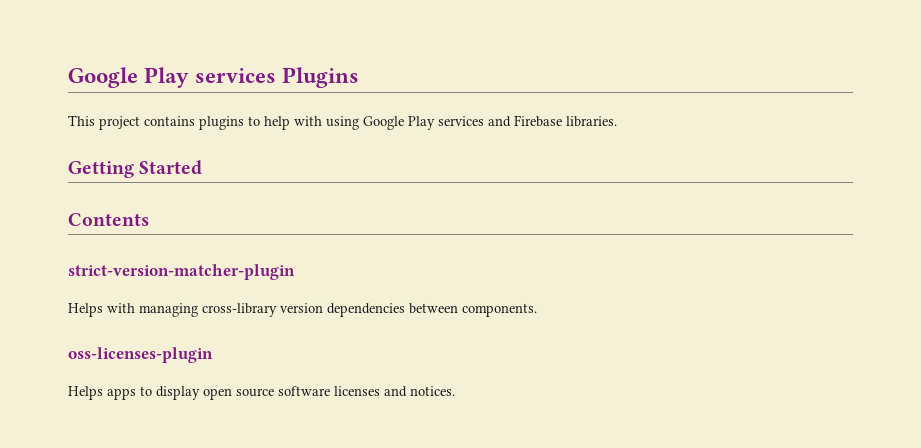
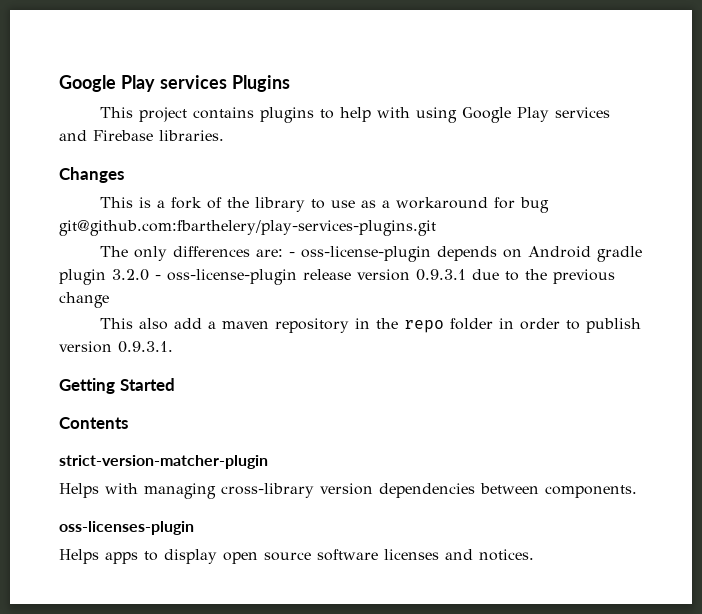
+ Changes
+ This is a fork of the library to use as a workaround for bug git@github.com:fbarthelery/play-services-plugins.git
+ The only differences are: - oss-license-plugin depends on Android gradle plugin 3.2.0 - oss-license-plugin release version 0.9.3.1 due to the previous change
+ This also add a maven repository in the repo folder in order to publish version 0.9.3.1.

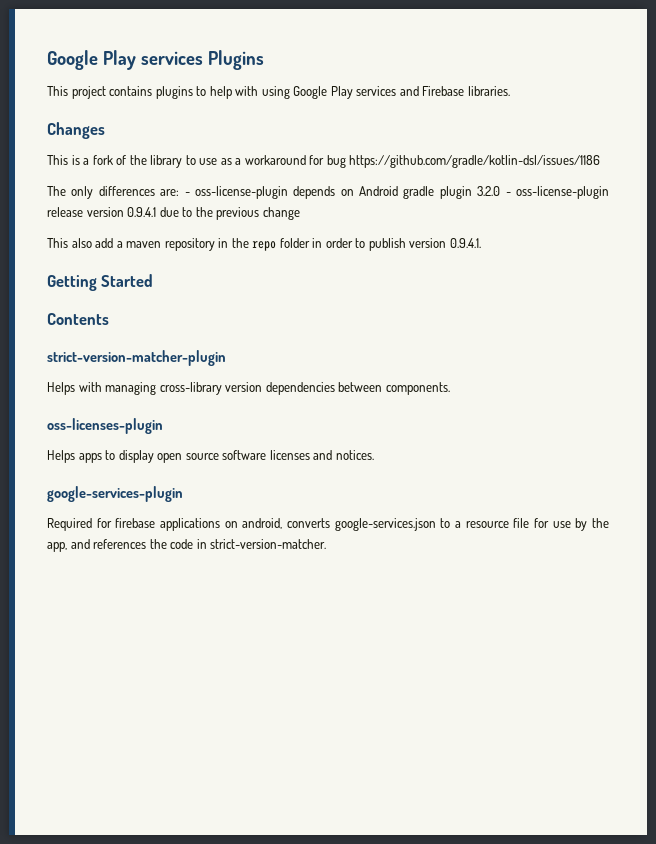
- This is a fork of the library to use as a workaround for bug git@github.com:fbarthelery/play-services-plugins.git
+ This is a fork of the library to use as a workaround for bug https://github.com/gradle/kotlin-dsl/issues/1186
- The only differences are: - oss-license-plugin depends on Android gradle plugin 3.2.0 - oss-license-plugin release version 0.9.3.1 due to the previous change
+ The only differences are: - oss-license-plugin depends on Android gradle plugin 3.2.0 - oss-license-plugin release version 0.9.4.1 due to the previous change
- This also add a maven repository in the repo folder in order to publish version 0.9.3.1.
+ This also add a maven repository in the repo folder in order to publish version 0.9.4.1.
+ google-services-plugin
+ Required for firebase applications on android, converts google-services.json to a resource file for use by the app, and references the code in strict-version-matcher.

